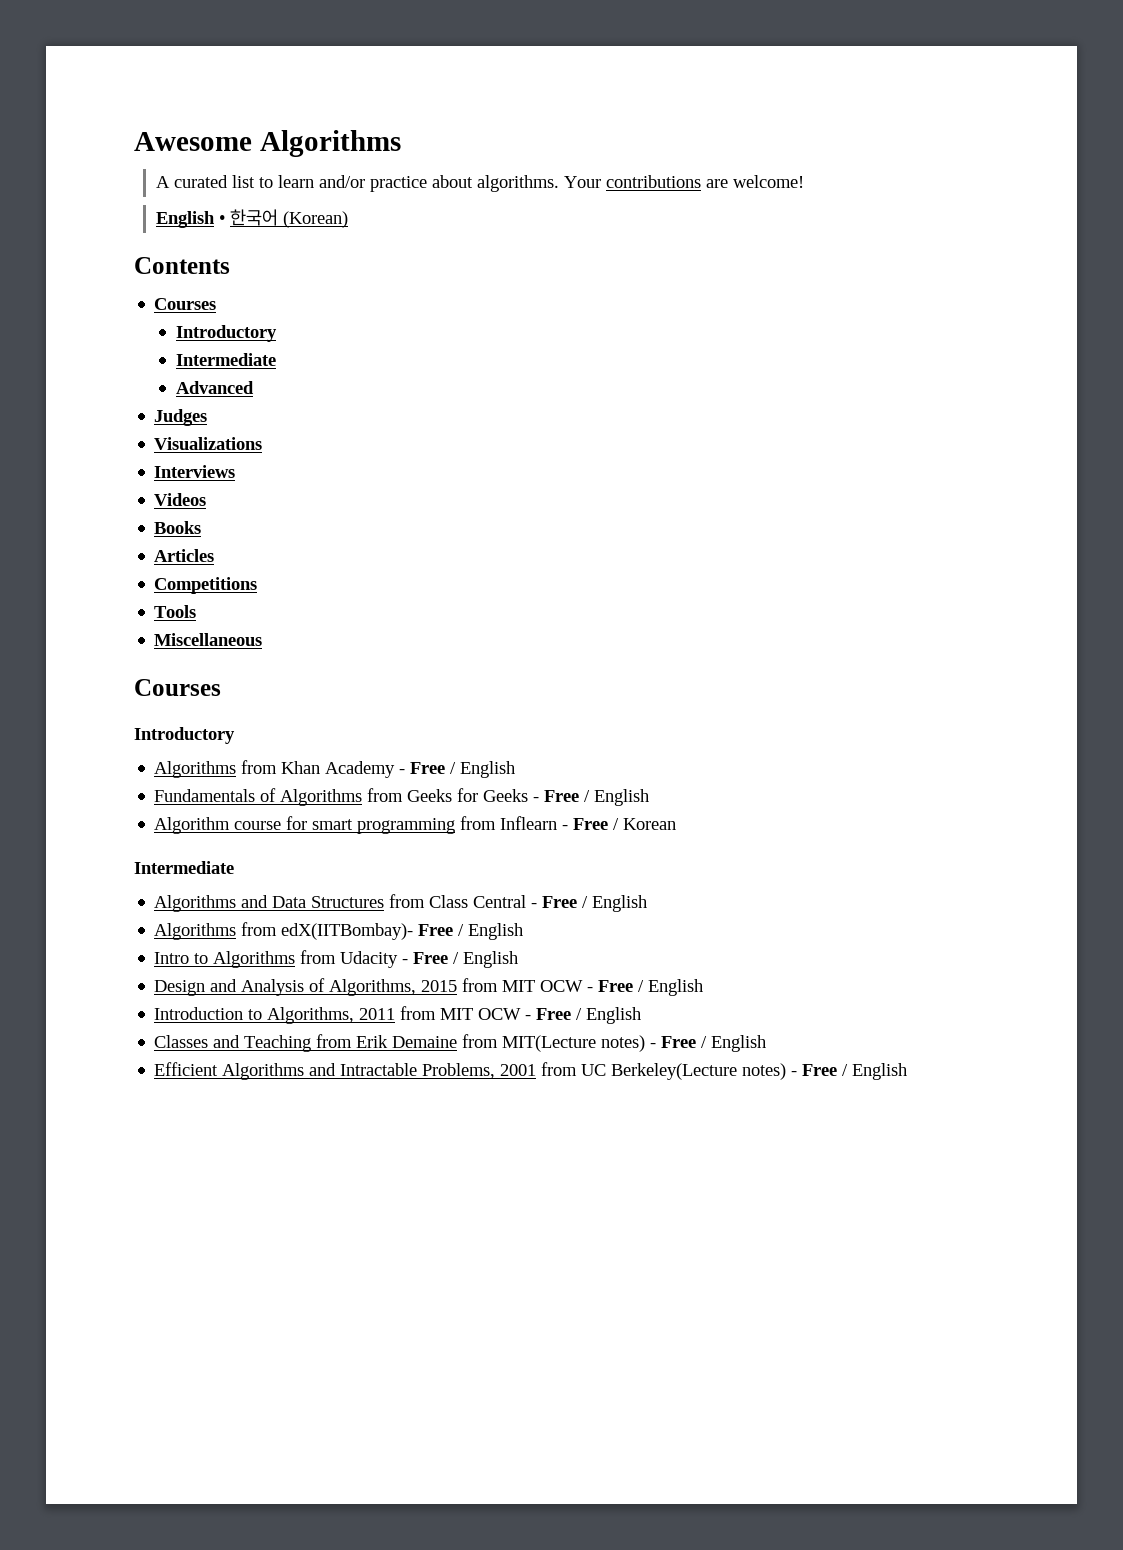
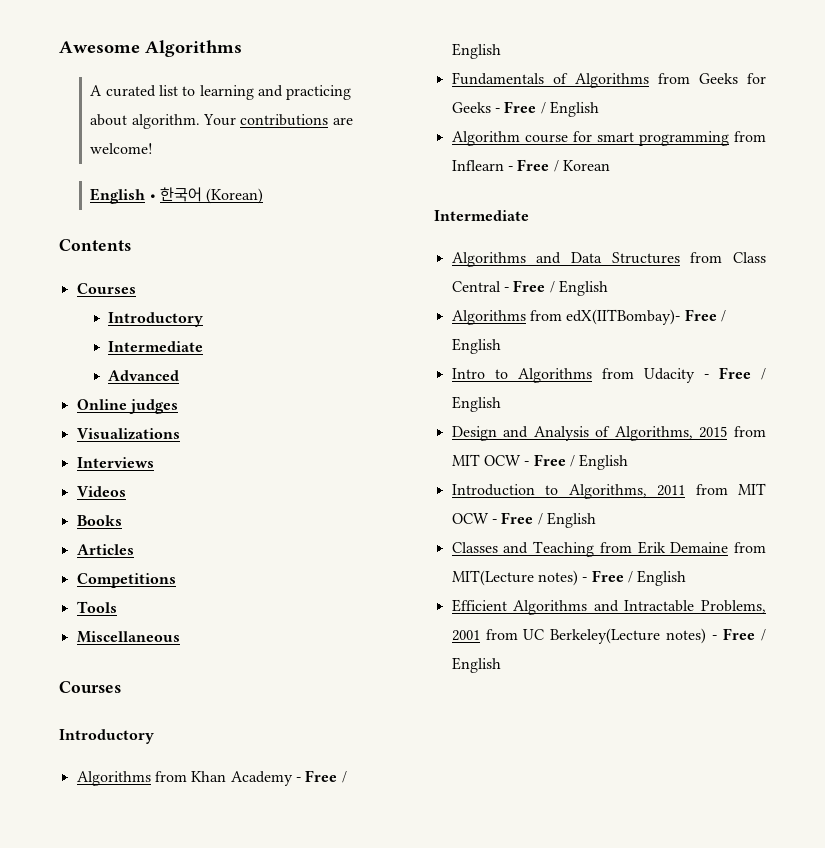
- A curated list to learn and/or practice about algorithms.
+ A curated list to learning and practicing about algorithm.
- Judges
+ Online judges

